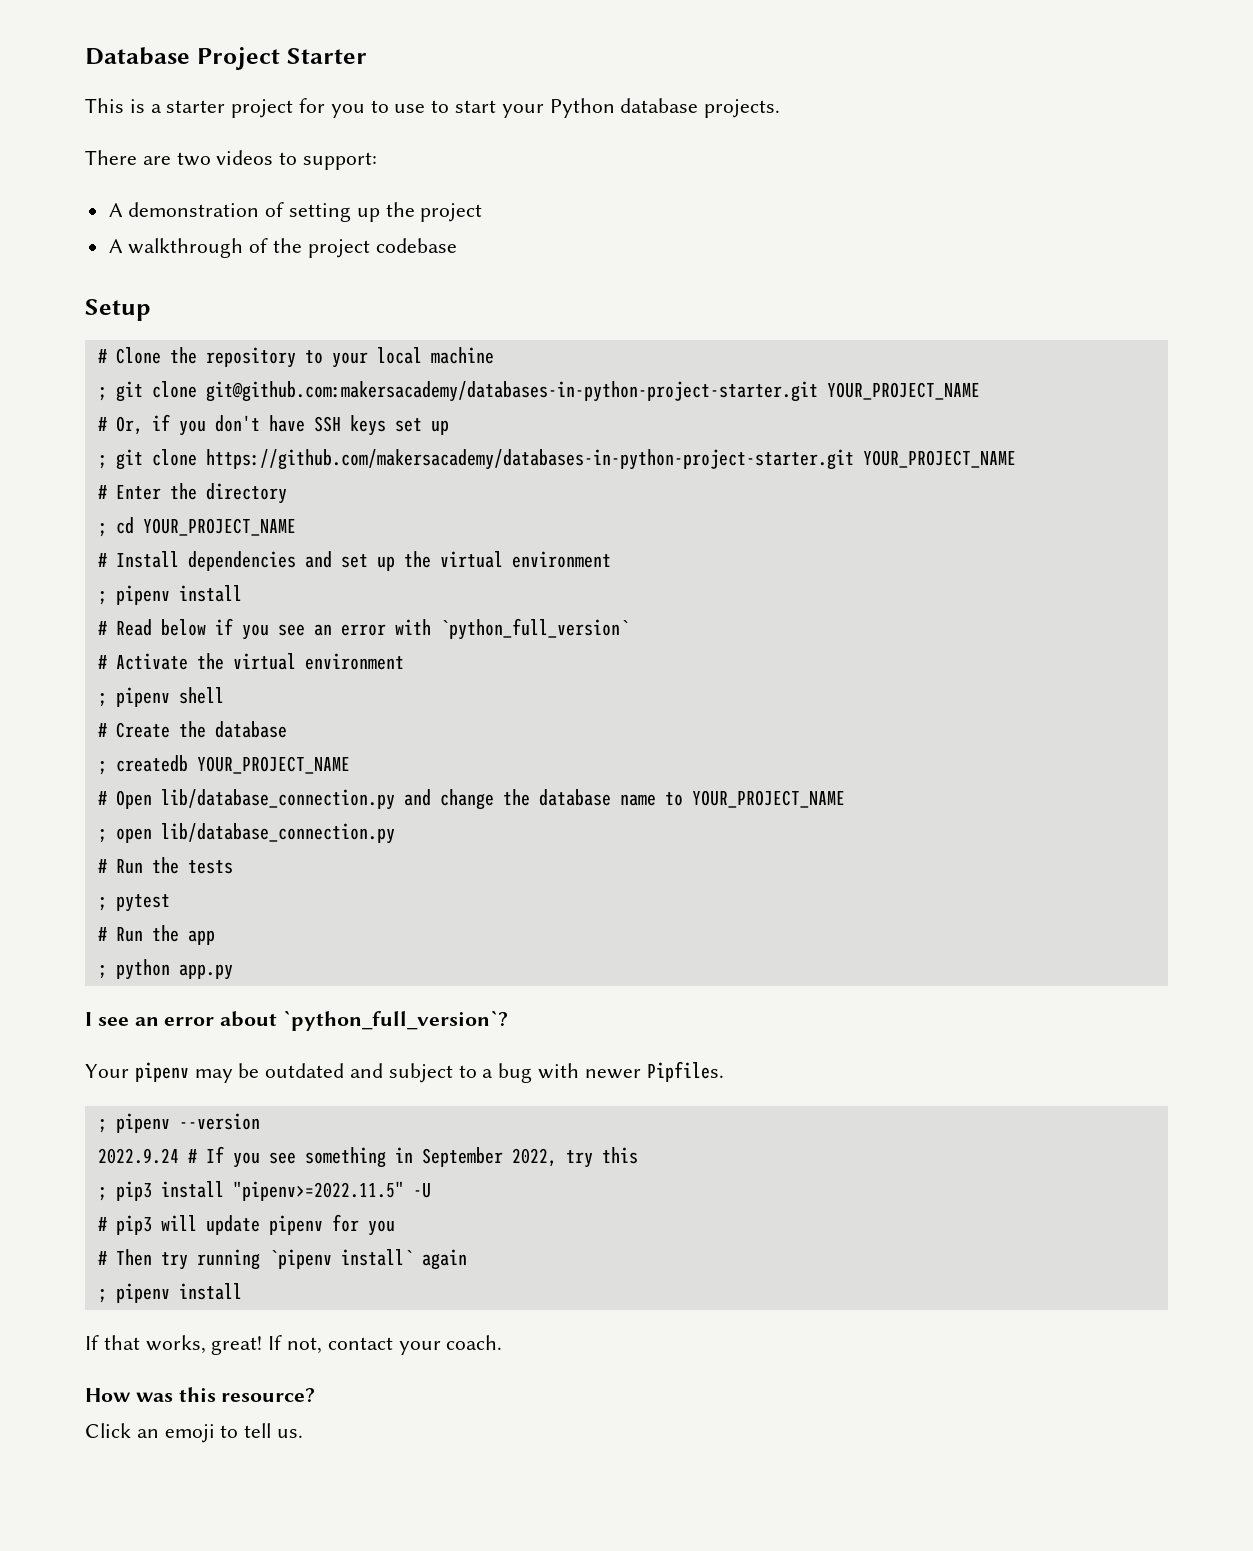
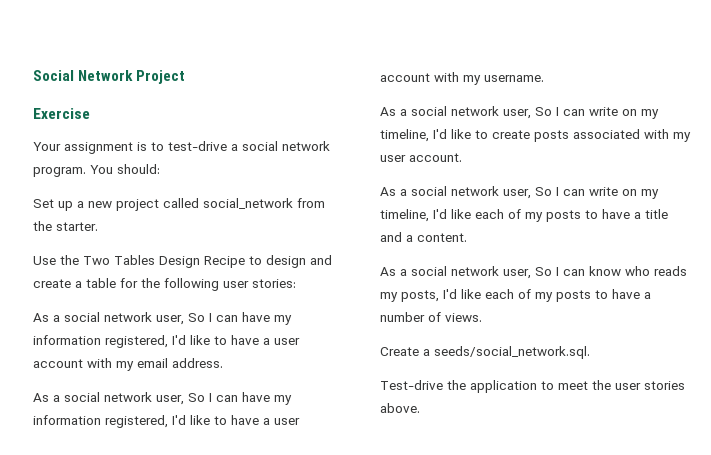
- Database Project Starter
- This is a starter project for you to use to start your Python database projects.
- There are two videos to support:
- A demonstration of setting up the project
- A walkthrough of the project codebase
- Setup
- # Clone the repository to your local machine
- ; git clone git@github.com:makersacademy/databases-in-python-project-starter.git YOUR_PROJECT_NAME
- # Or, if you don't have SSH keys set up
- ; git clone https://github.com/makersacademy/databases-in-python-project-starter.git YOUR_PROJECT_NAME
- # Enter the directory
- ; cd YOUR_PROJECT_NAME
- # Install dependencies and set up the virtual environment
- ; pipenv install
- # Read below if you see an error with `python_full_version`
- # Activate the virtual environment
- ; pipenv shell
- # Create the database
- ; createdb YOUR_PROJECT_NAME
- # Open lib/database_connection.py and change the database name to YOUR_PROJECT_NAME
- ; open lib/database_connection.py
- # Run the tests
- ; pytest
- # Run the app
- ; python app.py
- I see an error about `python_full_version`?
- Your pipenv may be outdated and subject to a bug with newer Pipfiles.
- ; pipenv --version
- 2022.9.24 # If you see something in September 2022, try this
- ; pip3 install "pipenv>=2022.11.5" -U
- # pip3 will update pipenv for you
- # Then try running `pipenv install` again
- ; pipenv install
- If that works, great! If not, contact your coach.
- How was this resource?
- Click an emoji to tell us.
+ Social Network Project
+ Exercise
+ Your assignment is to test-drive a social network program. You should:
+ Set up a new project called social_network from the starter.
+ Use the Two Tables Design Recipe to design and create a table for the following user stories:
+ As a social network user, So I can have my information registered, I'd like to have a user account with my email address.
+ As a social network user, So I can have my information registered, I'd like to have a user account with my username.
+ As a social network user, So I can write on my timeline, I'd like to create posts associated with my user account.
+ As a social network user, So I can write on my timeline, I'd like each of my posts to have a title and a content.
+ As a social network user, So I can know who reads my posts, I'd like each of my posts to have a number of views.
+ Create a seeds/social_network.sql.
+ Test-drive the application to meet the user stories above.

